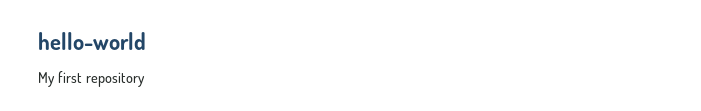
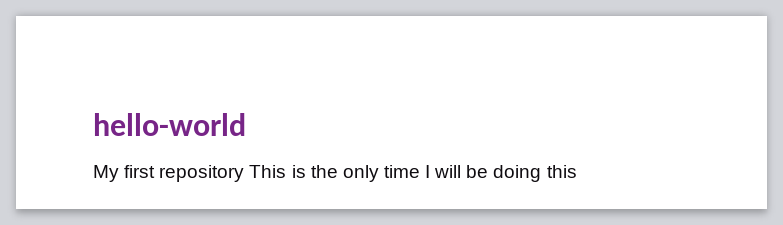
- My first repository
+ My first repository This is the only time I will be doing this

